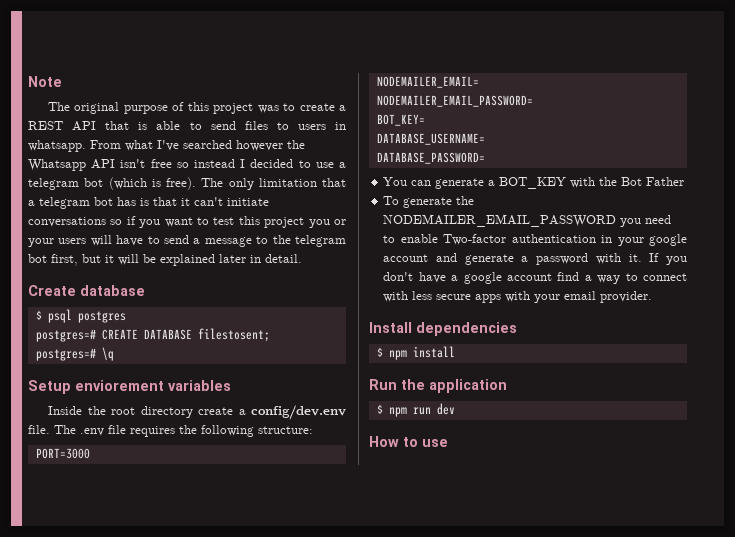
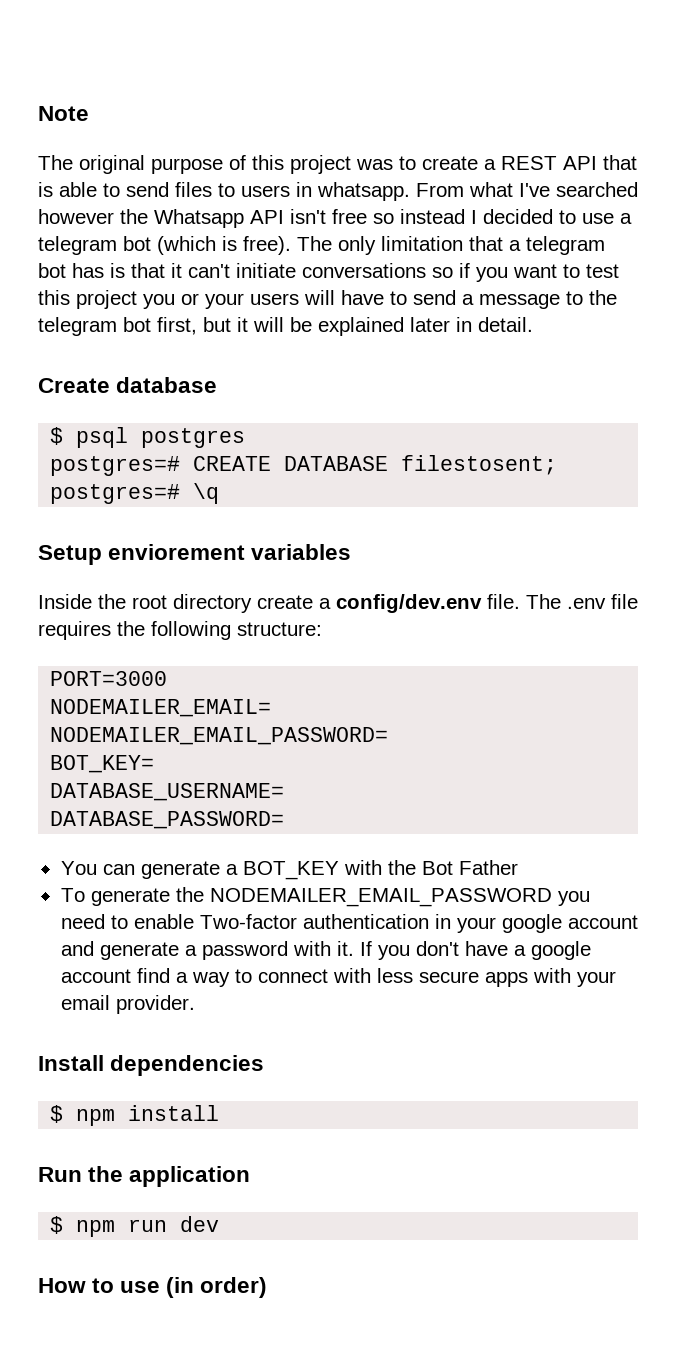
- How to use
+ How to use (in order)

